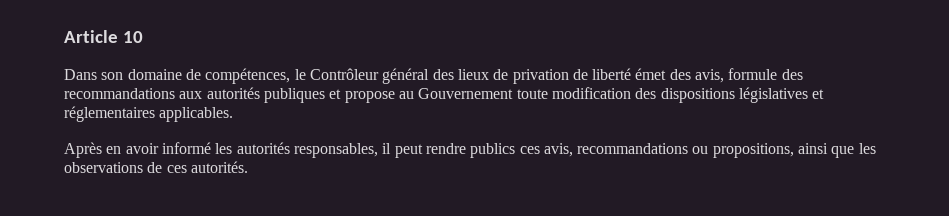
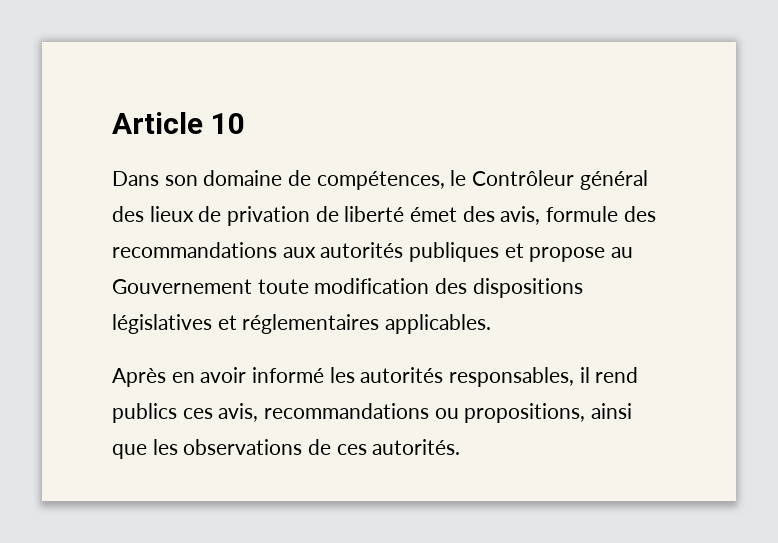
- Après en avoir informé les autorités responsables, il peut rendre publics ces avis, recommandations ou propositions, ainsi que les observations de ces autorités.
+ Après en avoir informé les autorités responsables, il rend publics ces avis, recommandations ou propositions, ainsi que les observations de ces autorités.

